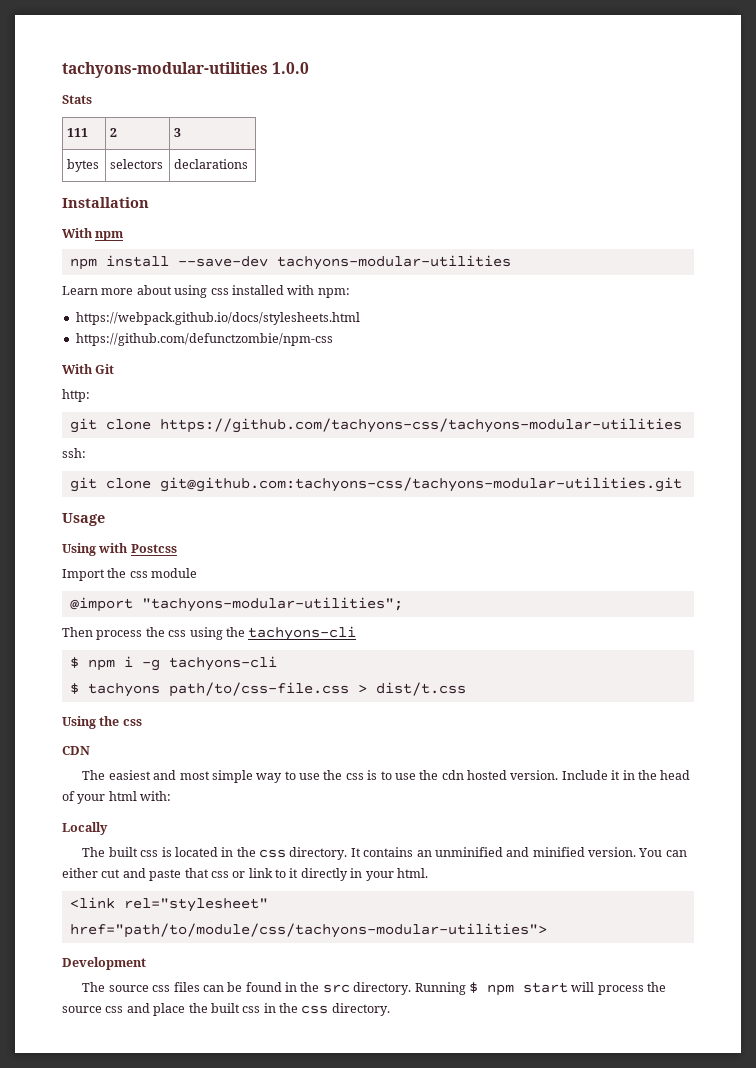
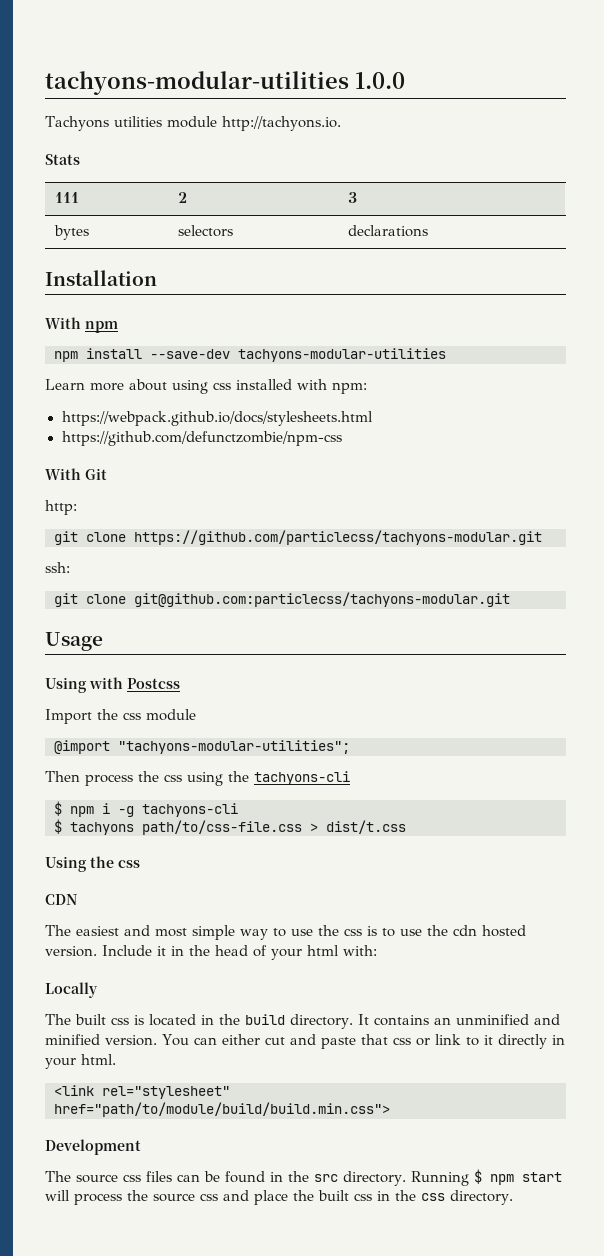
+ Tachyons utilities module http://tachyons.io.
- git clone https://github.com/tachyons-css/tachyons-modular-utilities
+ git clone https://github.com/particlecss/tachyons-modular.git
- git clone git@github.com:tachyons-css/tachyons-modular-utilities.git
+ git clone git@github.com:particlecss/tachyons-modular.git
- The built css is located in the css directory.
+ The built css is located in the build directory.
- <link rel="stylesheet" href="path/to/module/css/tachyons-modular-utilities">
+ <link rel="stylesheet" href="path/to/module/build/build.min.css">

